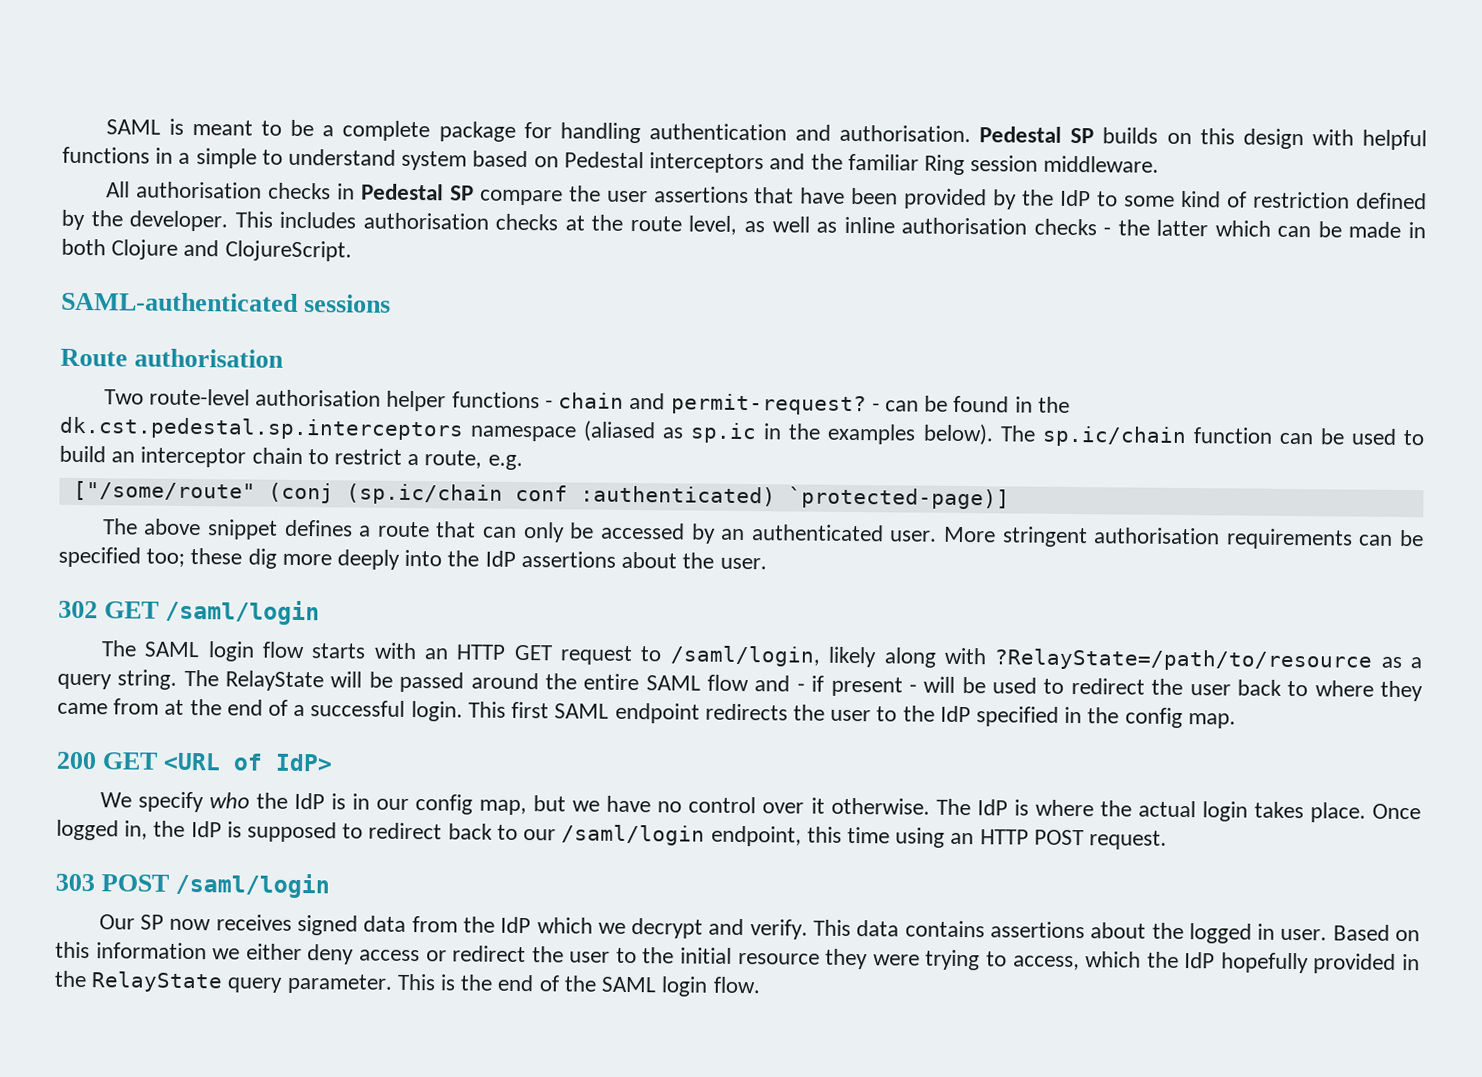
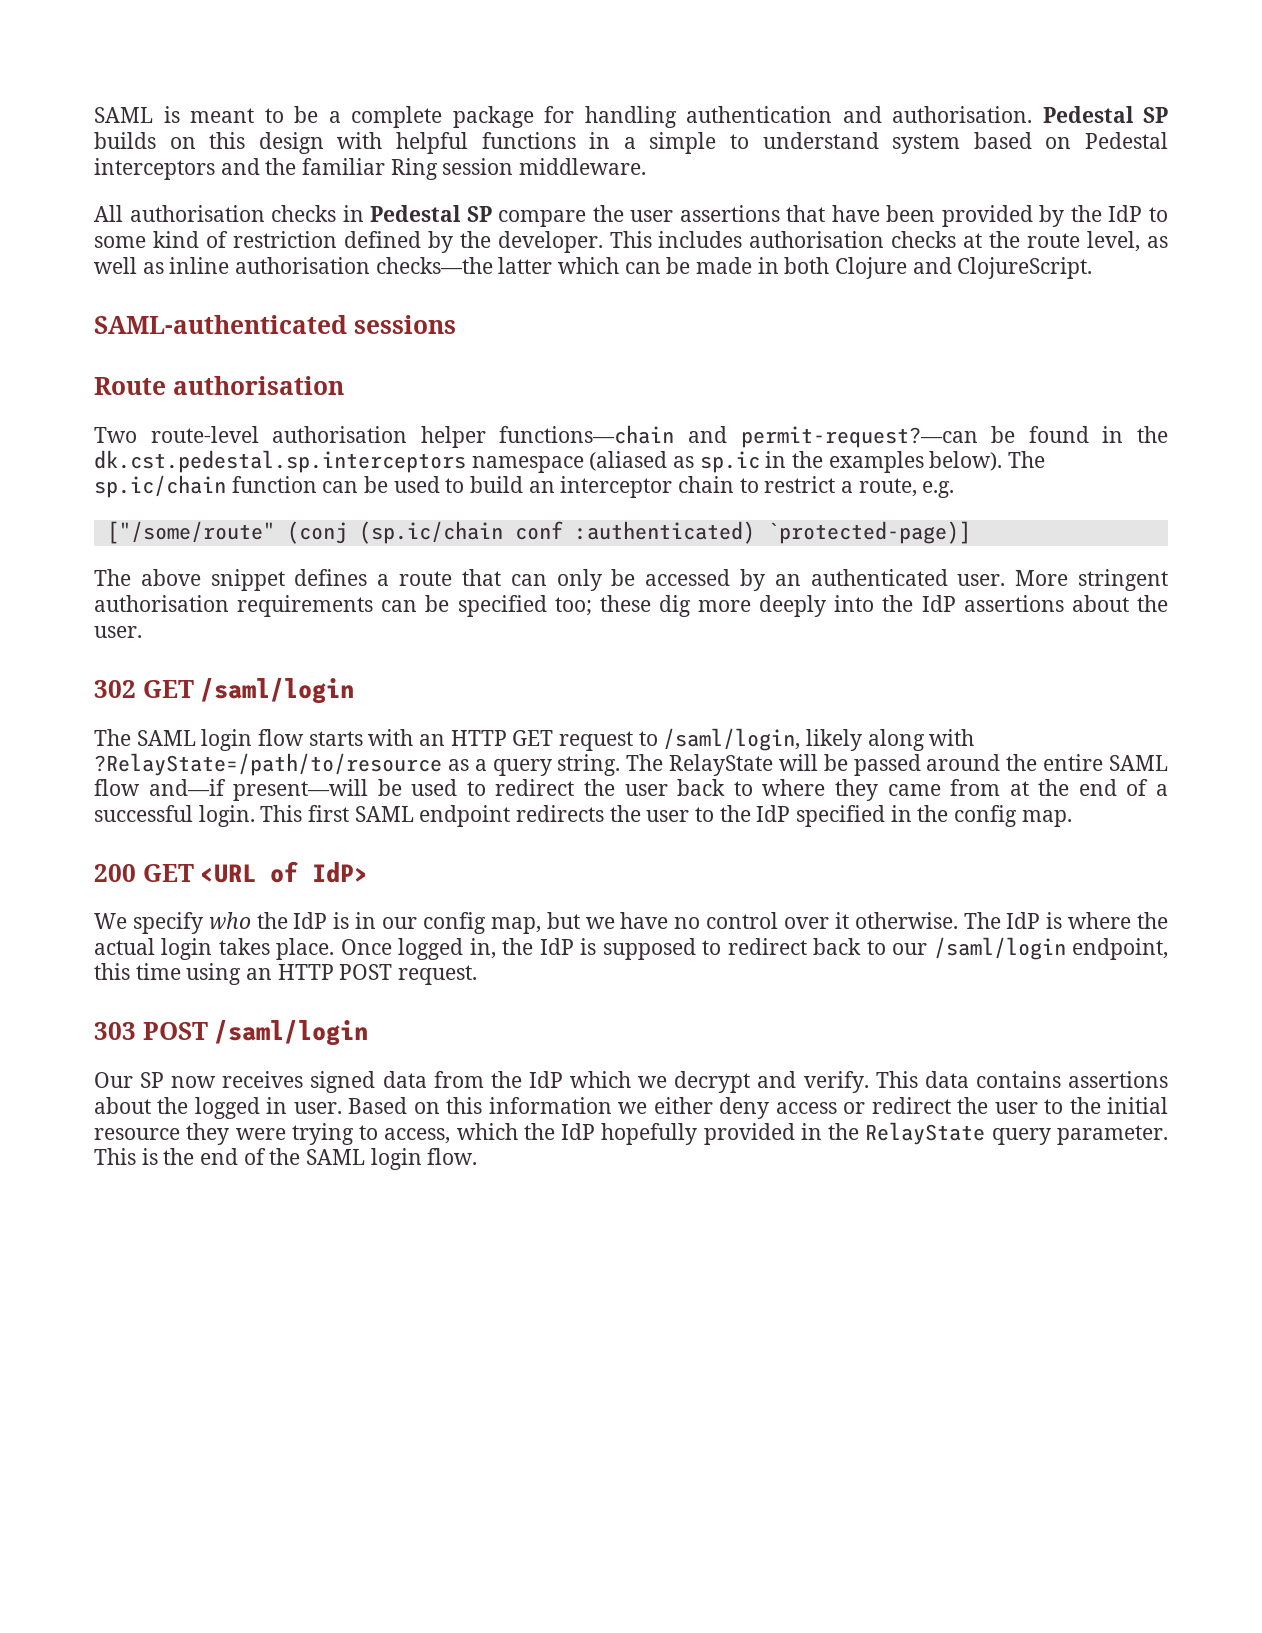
- This includes authorisation checks at the route level, as well as inline authorisation checks - the latter which can be made in both Clojure and ClojureScript.
+ This includes authorisation checks at the route level, as well as inline authorisation checks—the latter which can be made in both Clojure and ClojureScript.
- Two route-level authorisation helper functions - chain and permit-request? - can be found in the dk.cst.pedestal.sp.interceptors namespace (aliased as sp.ic in the examples below).
+ Two route-level authorisation helper functions—chain and permit-request?—can be found in the dk.cst.pedestal.sp.interceptors namespace (aliased as sp.ic in the examples below).
- The RelayState will be passed around the entire SAML flow and - if present - will be used to redirect the user back to where they came from at the end of a successful login.
+ The RelayState will be passed around the entire SAML flow and—if present—will be used to redirect the user back to where they came from at the end of a successful login.

